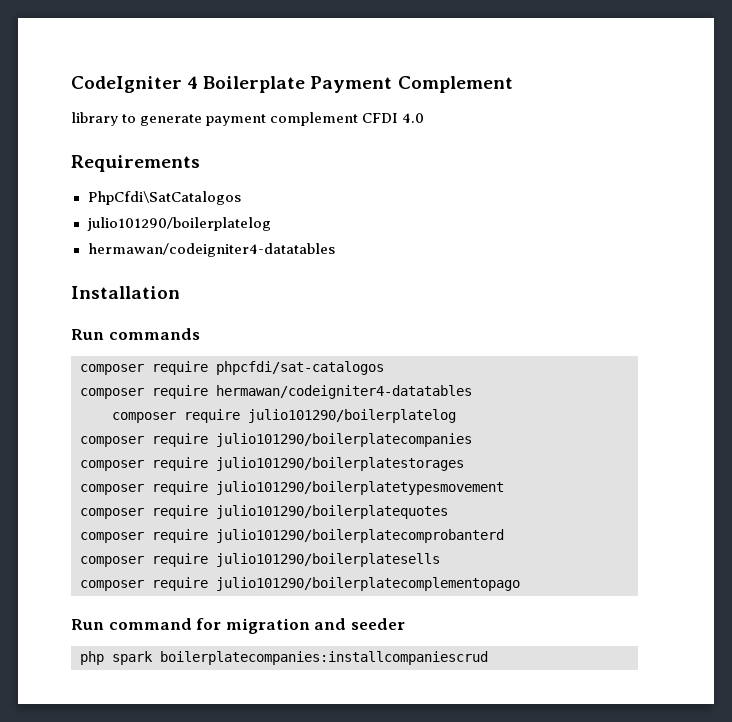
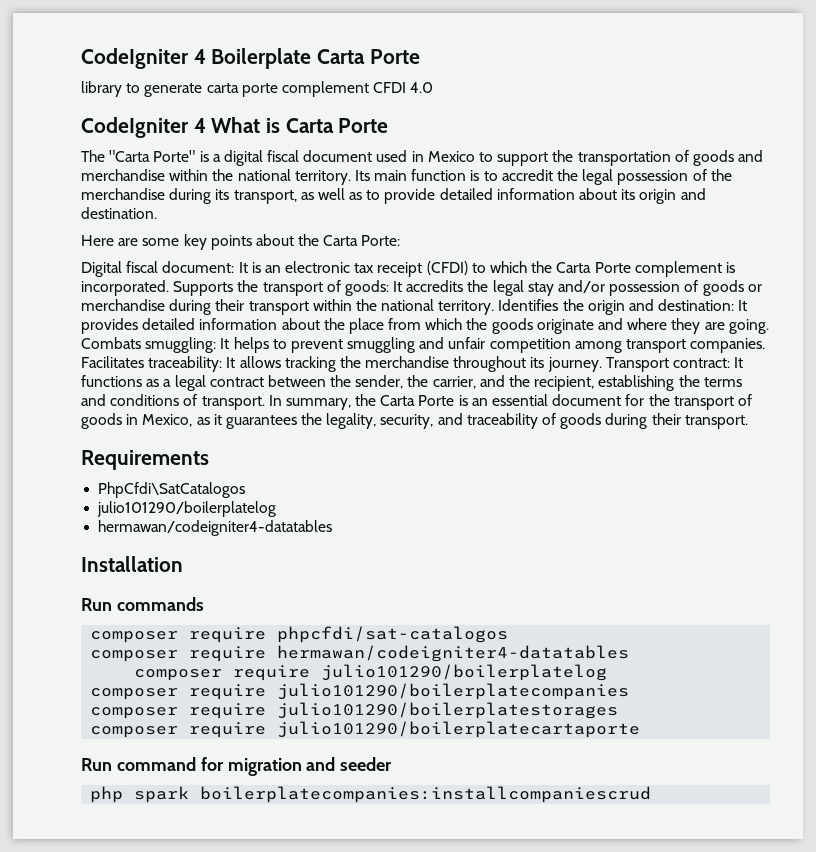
- CodeIgniter 4 Boilerplate Payment Complement
+ CodeIgniter 4 Boilerplate Carta Porte
- library to generate payment complement CFDI 4.0
+ library to generate carta porte complement CFDI 4.0
+ CodeIgniter 4 What is Carta Porte
+ The "Carta Porte" is a digital fiscal document used in Mexico to support the transportation of goods and merchandise within the national territory. Its main function is to accredit the legal possession of the merchandise during its transport, as well as to provide detailed information about its origin and destination.
+ Here are some key points about the Carta Porte:
+ Digital fiscal document: It is an electronic tax receipt (CFDI) to which the Carta Porte complement is incorporated. Supports the transport of goods: It accredits the legal stay and/or possession of goods or merchandise during their transport within the national territory. Identifies the origin and destination: It provides detailed information about the place from which the goods originate and where they are going. Combats smuggling: It helps to prevent smuggling and unfair competition among transport companies. Facilitates traceability: It allows tracking the merchandise throughout its journey. Transport contract: It functions as a legal contract between the sender, the carrier, and the recipient, establishing the terms and conditions of transport. In summary, the Carta Porte is an essential document for the transport of goods in Mexico, as it guarantees the legality, security, and traceability of goods during their transport.
- composer require julio101290/boilerplatetypesmovement
- composer require julio101290/boilerplatequotes
- composer require julio101290/boilerplatecomprobanterd
- composer require julio101290/boilerplatesells
- composer require julio101290/boilerplatecomplementopago
+ composer require julio101290/boilerplatecartaporte

